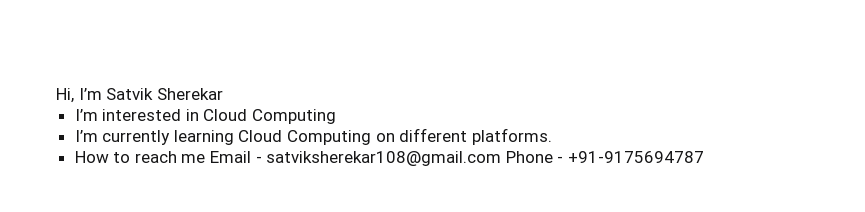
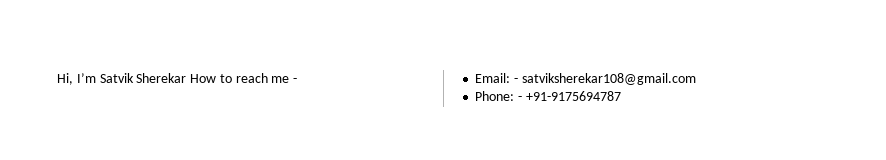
- Hi, I’m Satvik Sherekar
- I’m interested in Cloud Computing
- I’m currently learning Cloud Computing on different platforms.
- How to reach me Email - satviksherekar108@gmail.com Phone - +91-9175694787
+ Hi, I’m Satvik Sherekar How to reach me -
+ Email: - satviksherekar108@gmail.com
+ Phone: - +91-9175694787

